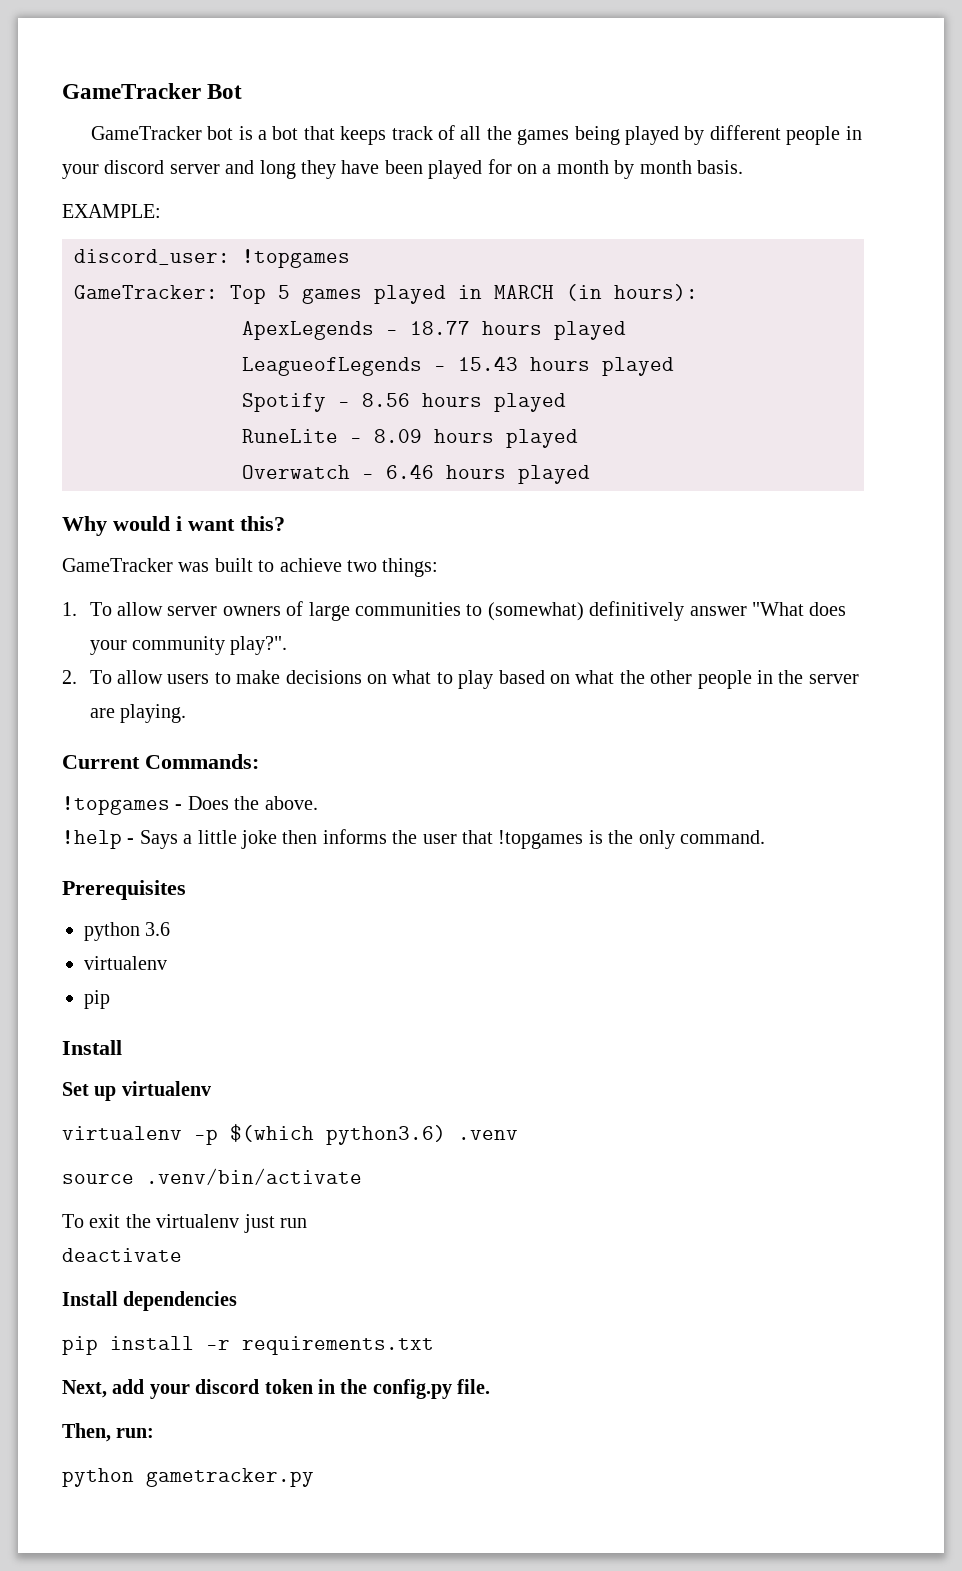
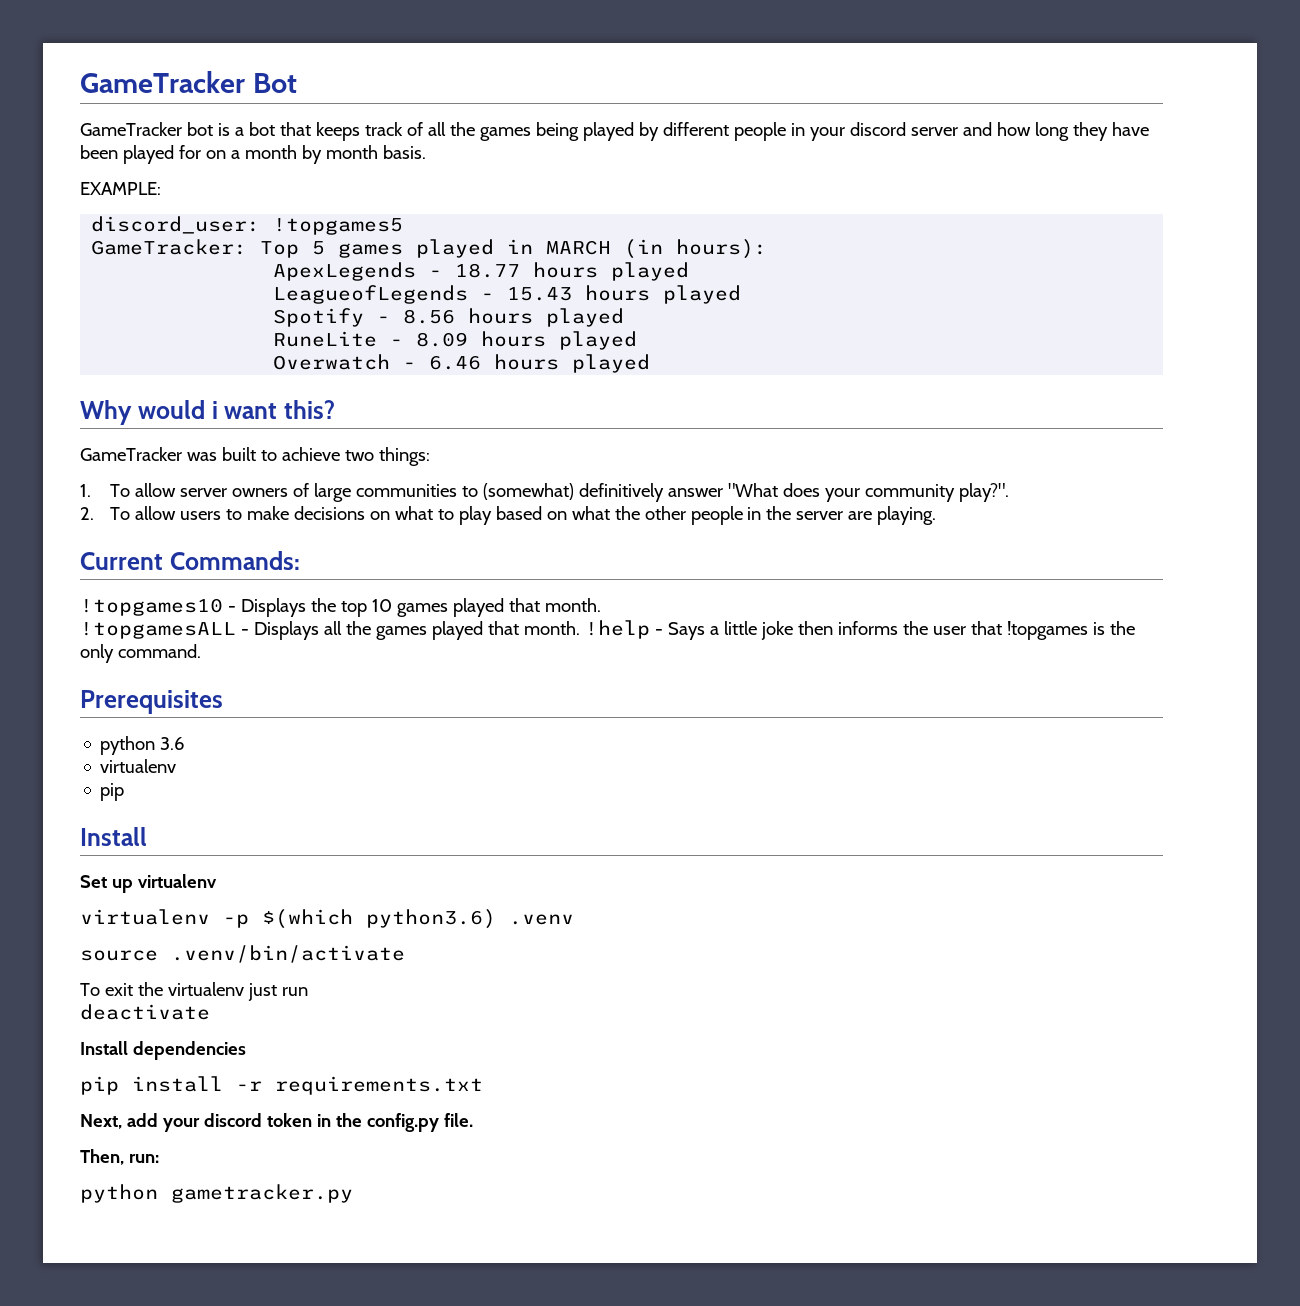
- GameTracker bot is a bot that keeps track of all the games being played by different people in your discord server and long they have been played for on a month by month basis.
+ GameTracker bot is a bot that keeps track of all the games being played by different people in your discord server and how long they have been played for on a month by month basis.
- discord_user: !topgames
+ discord_user: !topgames5
- !topgames - Does the above.
- !help - Says a little joke then informs the user that !topgames is the only command.
+ !topgames10 - Displays the top 10 games played that month.
+ !topgamesALL - Displays all the games played that month. !help - Says a little joke then informs the user that !topgames is the only command.

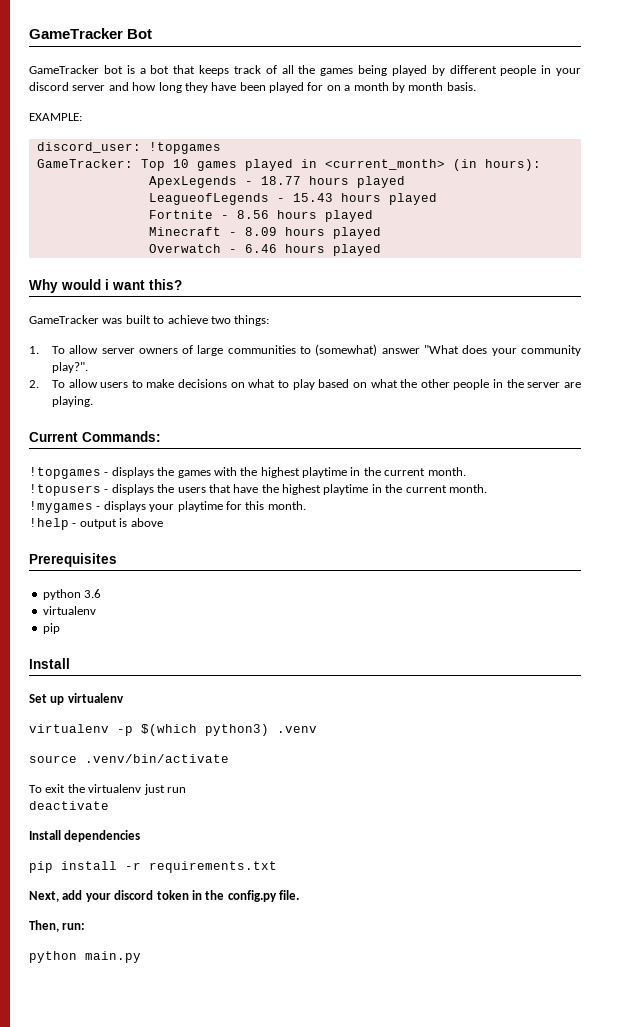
- discord_user: !topgames5
+ discord_user: !topgames
- GameTracker: Top 5 games played in MARCH (in hours):
+ GameTracker: Top 10 games played in <current_month> (in hours):
- Spotify - 8.56 hours played
+ Fortnite - 8.56 hours played
- RuneLite - 8.09 hours played
+ Minecraft - 8.09 hours played
- 1. To allow server owners of large communities to (somewhat) definitively answer "What does your community play?".
+ 1. To allow server owners of large communities to (somewhat) answer "What does your community play?".
- !topgames10 - Displays the top 10 games played that month.
- !topgamesALL - Displays all the games played that month. !help - Says a little joke then informs the user that !topgames is the only command.
+ !topgames - displays the games with the highest playtime in the current month.
+ !topusers - displays the users that have the highest playtime in the current month.
+ !mygames - displays your playtime for this month.
+ !help - output is above
- virtualenv -p $(which python3.6) .venv
+ virtualenv -p $(which python3) .venv
- python gametracker.py
+ python main.py

